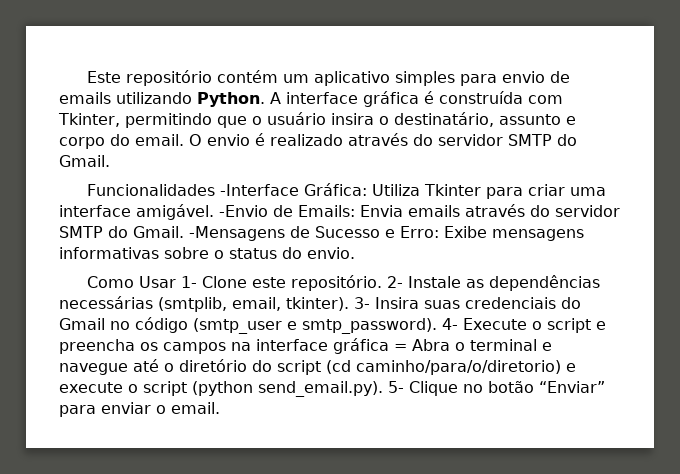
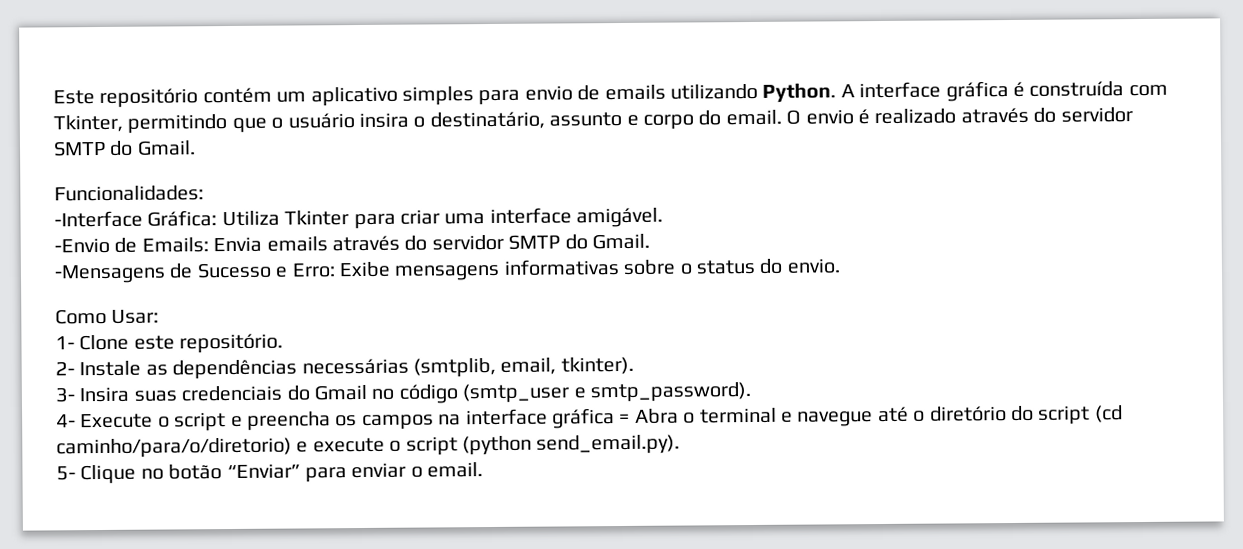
- Funcionalidades -Interface Gráfica: Utiliza Tkinter para criar uma interface amigável. -Envio de Emails: Envia emails através do servidor SMTP do Gmail. -Mensagens de Sucesso e Erro: Exibe mensagens informativas sobre o status do envio.
+ Funcionalidades:
+ -Interface Gráfica: Utiliza Tkinter para criar uma interface amigável.
+ -Envio de Emails: Envia emails através do servidor SMTP do Gmail.
+ -Mensagens de Sucesso e Erro: Exibe mensagens informativas sobre o status do envio.
- Como Usar 1- Clone este repositório. 2- Instale as dependências necessárias (smtplib, email, tkinter). 3- Insira suas credenciais do Gmail no código (smtp_user e smtp_password). 4- Execute o script e preencha os campos na interface gráfica = Abra o terminal e navegue até o diretório do script (cd caminho/para/o/diretorio) e execute o script (python send_email.py). 5- Clique no botão “Enviar” para enviar o email.
+ Como Usar:
+ 1- Clone este repositório.
+ 2- Instale as dependências necessárias (smtplib, email, tkinter).
+ 3- Insira suas credenciais do Gmail no código (smtp_user e smtp_password).
+ 4- Execute o script e preencha os campos na interface gráfica = Abra o terminal e navegue até o diretório do script (cd caminho/para/o/diretorio) e execute o script (python send_email.py).
+ 5- Clique no botão “Enviar” para enviar o email.

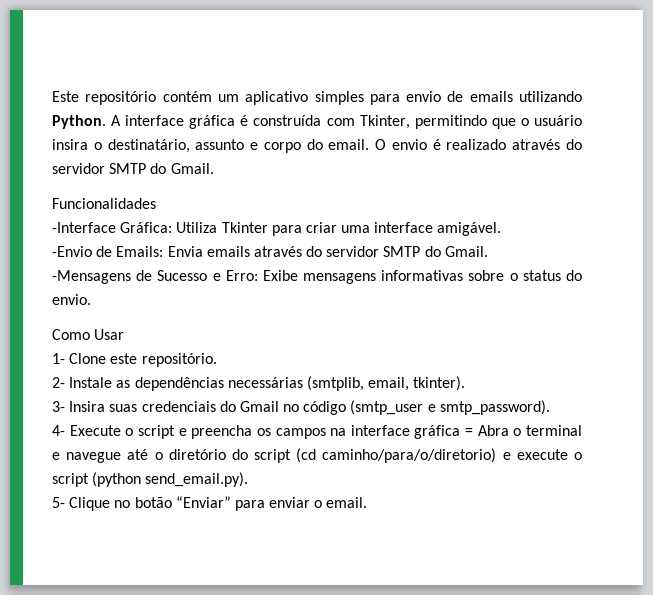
- Funcionalidades:
+ Funcionalidades
- Como Usar:
+ Como Usar

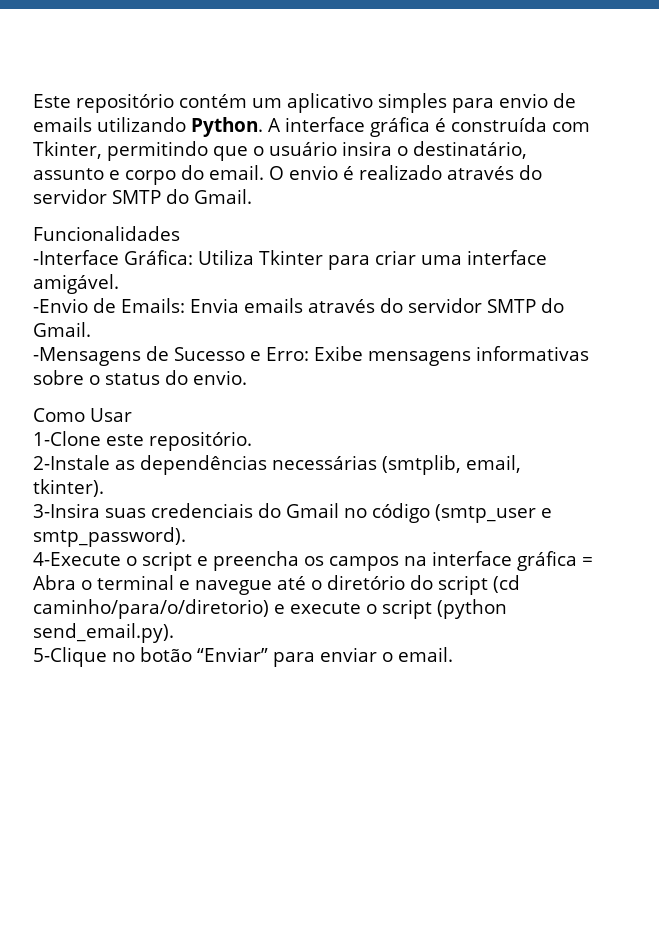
- 1- Clone este repositório.
+ 1-Clone este repositório.
- 2- Instale as dependências necessárias (smtplib, email, tkinter).
+ 2-Instale as dependências necessárias (smtplib, email, tkinter).
- 3- Insira suas credenciais do Gmail no código (smtp_user e smtp_password).
+ 3-Insira suas credenciais do Gmail no código (smtp_user e smtp_password).
- 4- Execute o script e preencha os campos na interface gráfica = Abra o terminal e navegue até o diretório do script (cd caminho/para/o/diretorio) e execute o script (python send_email.py).
+ 4-Execute o script e preencha os campos na interface gráfica = Abra o terminal e navegue até o diretório do script (cd caminho/para/o/diretorio) e execute o script (python send_email.py).
- 5- Clique no botão “Enviar” para enviar o email.
+ 5-Clique no botão “Enviar” para enviar o email.

